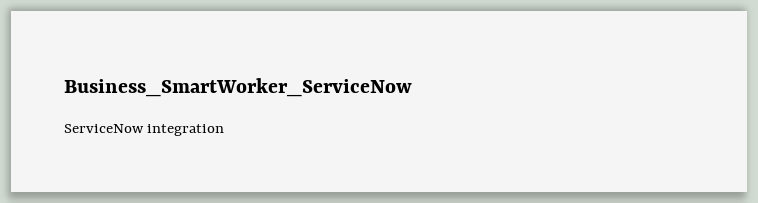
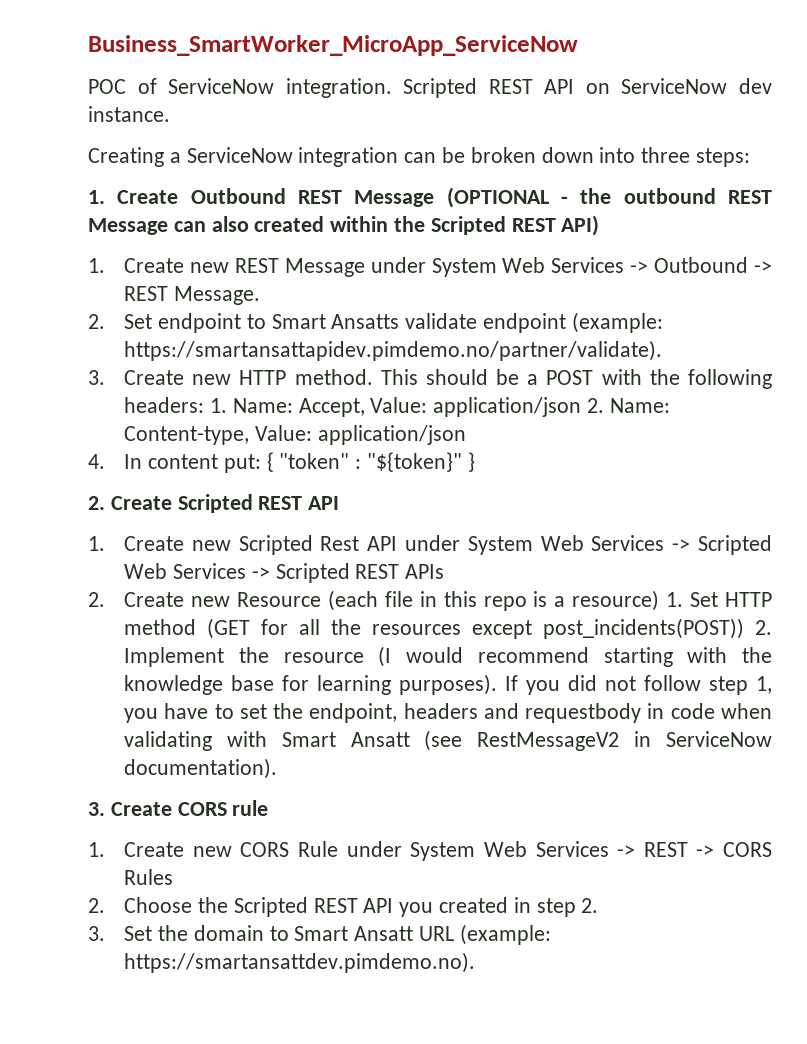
- Business_SmartWorker_ServiceNow
- ServiceNow integration
+ Business_SmartWorker_MicroApp_ServiceNow
+ POC of ServiceNow integration. Scripted REST API on ServiceNow dev instance.
+ Creating a ServiceNow integration can be broken down into three steps:
+ 1. Create Outbound REST Message (OPTIONAL - the outbound REST Message can also created within the Scripted REST API)
+ 1. Create new REST Message under System Web Services -> Outbound -> REST Message.
+ 2. Set endpoint to Smart Ansatts validate endpoint (example: https://smartansattapidev.pimdemo.no/partner/validate).
+ 3. Create new HTTP method. This should be a POST with the following headers: 1. Name: Accept, Value: application/json 2. Name: Content-type, Value: application/json
+ 4. In content put: { "token" : "${token}" }
+ 2. Create Scripted REST API
+ 1. Create new Scripted Rest API under System Web Services -> Scripted Web Services -> Scripted REST APIs
+ 2. Create new Resource (each file in this repo is a resource) 1. Set HTTP method (GET for all the resources except post_incidents(POST)) 2. Implement the resource (I would recommend starting with the knowledge base for learning purposes). If you did not follow step 1, you have to set the endpoint, headers and requestbody in code when validating with Smart Ansatt (see RestMessageV2 in ServiceNow documentation).
+ 3. Create CORS rule
+ 1. Create new CORS Rule under System Web Services -> REST -> CORS Rules
+ 2. Choose the Scripted REST API you created in step 2.
+ 3. Set the domain to Smart Ansatt URL (example: https://smartansattdev.pimdemo.no).

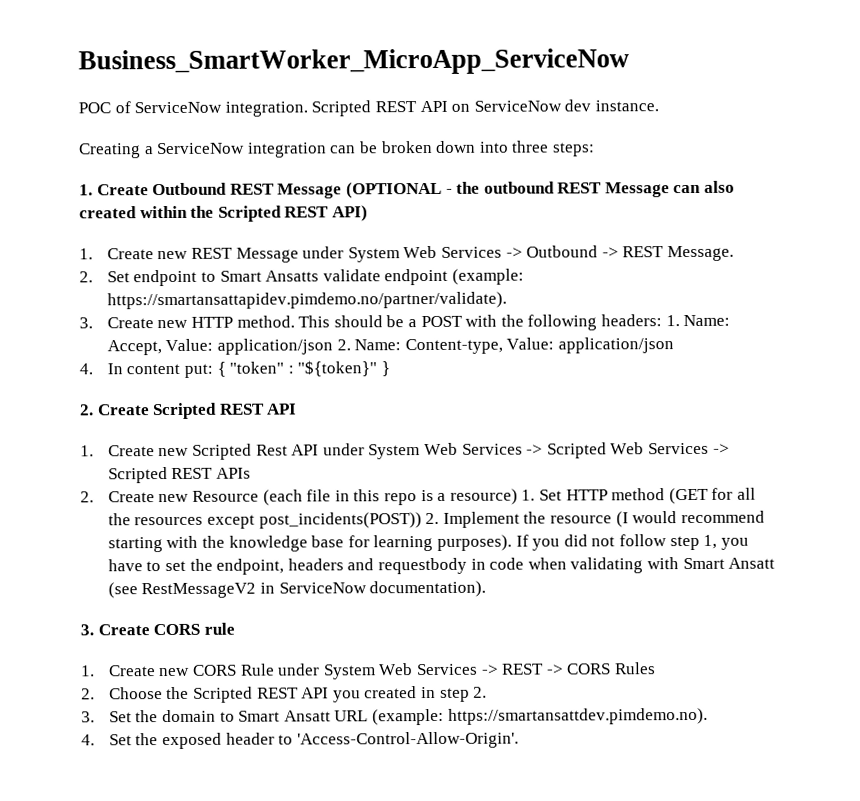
+ 4. Set the exposed header to 'Access-Control-Allow-Origin'.

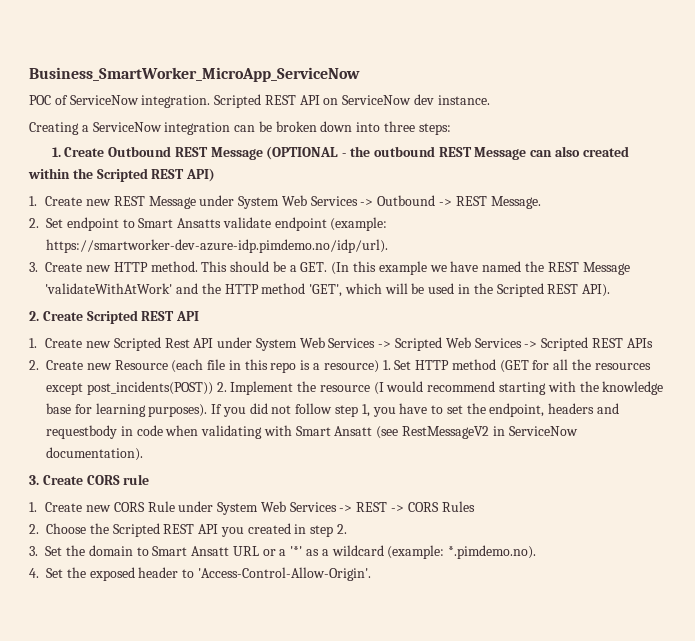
- 2. Set endpoint to Smart Ansatts validate endpoint (example: https://smartansattapidev.pimdemo.no/partner/validate).
+ 2. Set endpoint to Smart Ansatts validate endpoint (example: https://smartworker-dev-azure-idp.pimdemo.no/idp/url).
- This should be a POST with the following headers: 1. Name: Accept, Value: application/json 2. Name: Content-type, Value: application/json
- 4. In content put: { "token" : "${token}" }
+ This should be a GET. (In this example we have named the REST Message 'validateWithAtWork' and the HTTP method 'GET', which will be used in the Scripted REST API).
- 3. Set the domain to Smart Ansatt URL (example: https://smartansattdev.pimdemo.no).
+ 3. Set the domain to Smart Ansatt URL or a '*' as a wildcard (example: *.pimdemo.no).

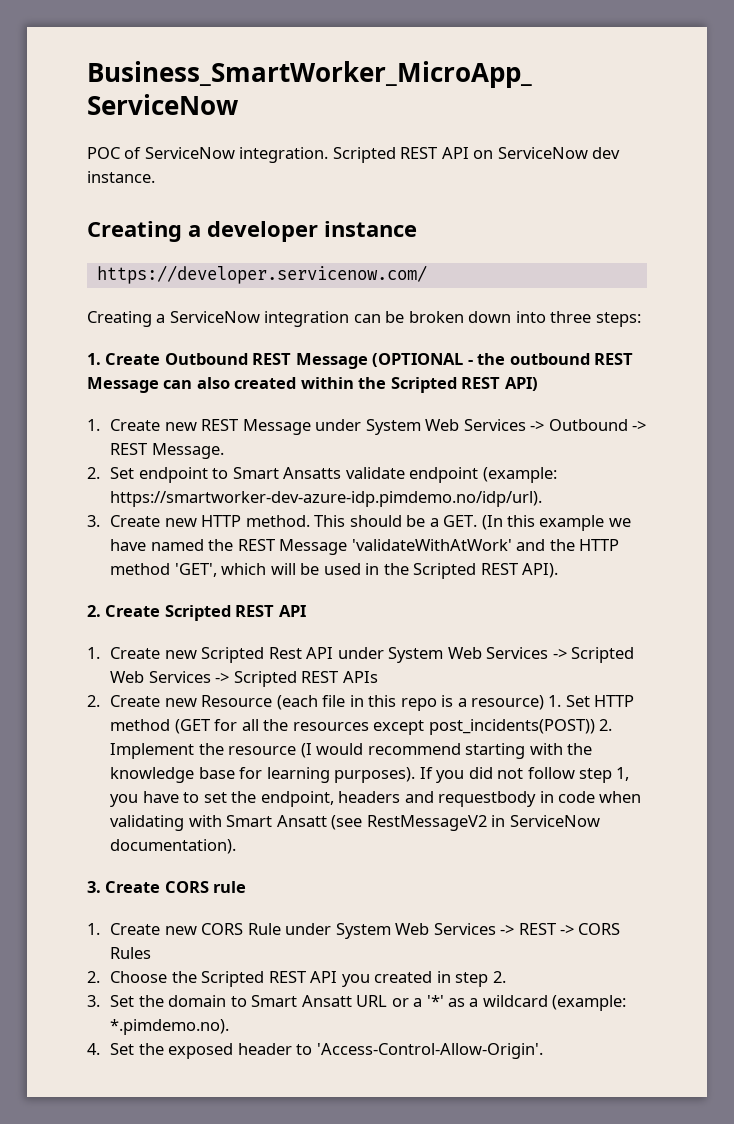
+ Creating a developer instance
+ https://developer.servicenow.com/

